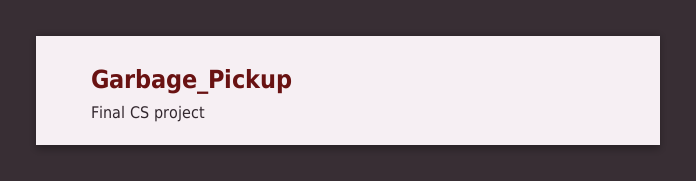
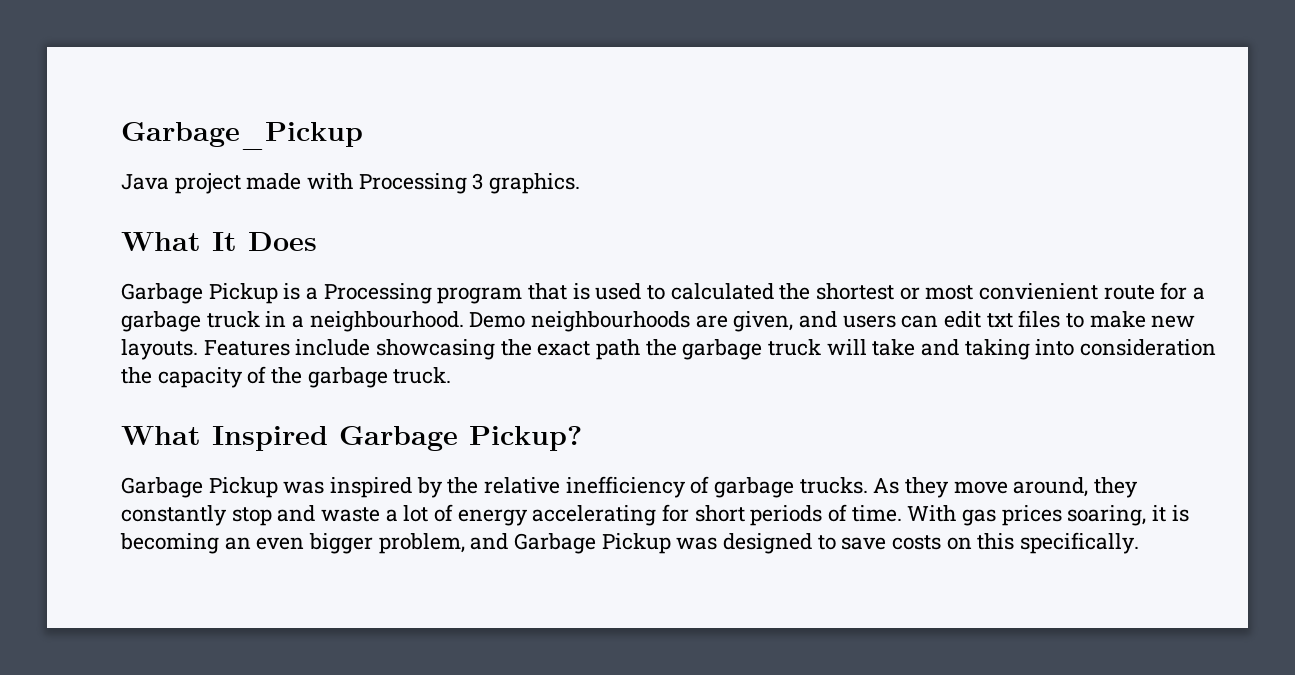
- Final CS project
+ Java project made with Processing 3 graphics.
+ What It Does
+ Garbage Pickup is a Processing program that is used to calculated the shortest or most convienient route for a garbage truck in a neighbourhood. Demo neighbourhoods are given, and users can edit txt files to make new layouts. Features include showcasing the exact path the garbage truck will take and taking into consideration the capacity of the garbage truck.
+ What Inspired Garbage Pickup?
+ Garbage Pickup was inspired by the relative inefficiency of garbage trucks. As they move around, they constantly stop and waste a lot of energy accelerating for short periods of time. With gas prices soaring, it is becoming an even bigger problem, and Garbage Pickup was designed to save costs on this specifically.

